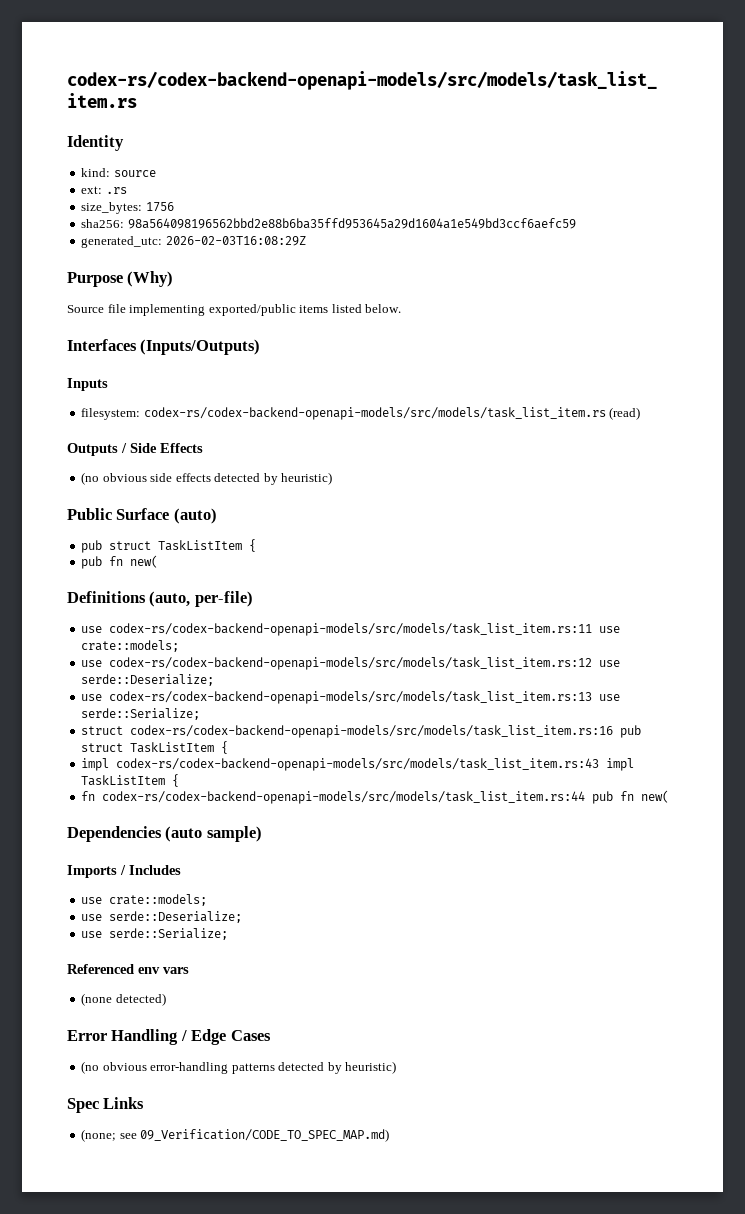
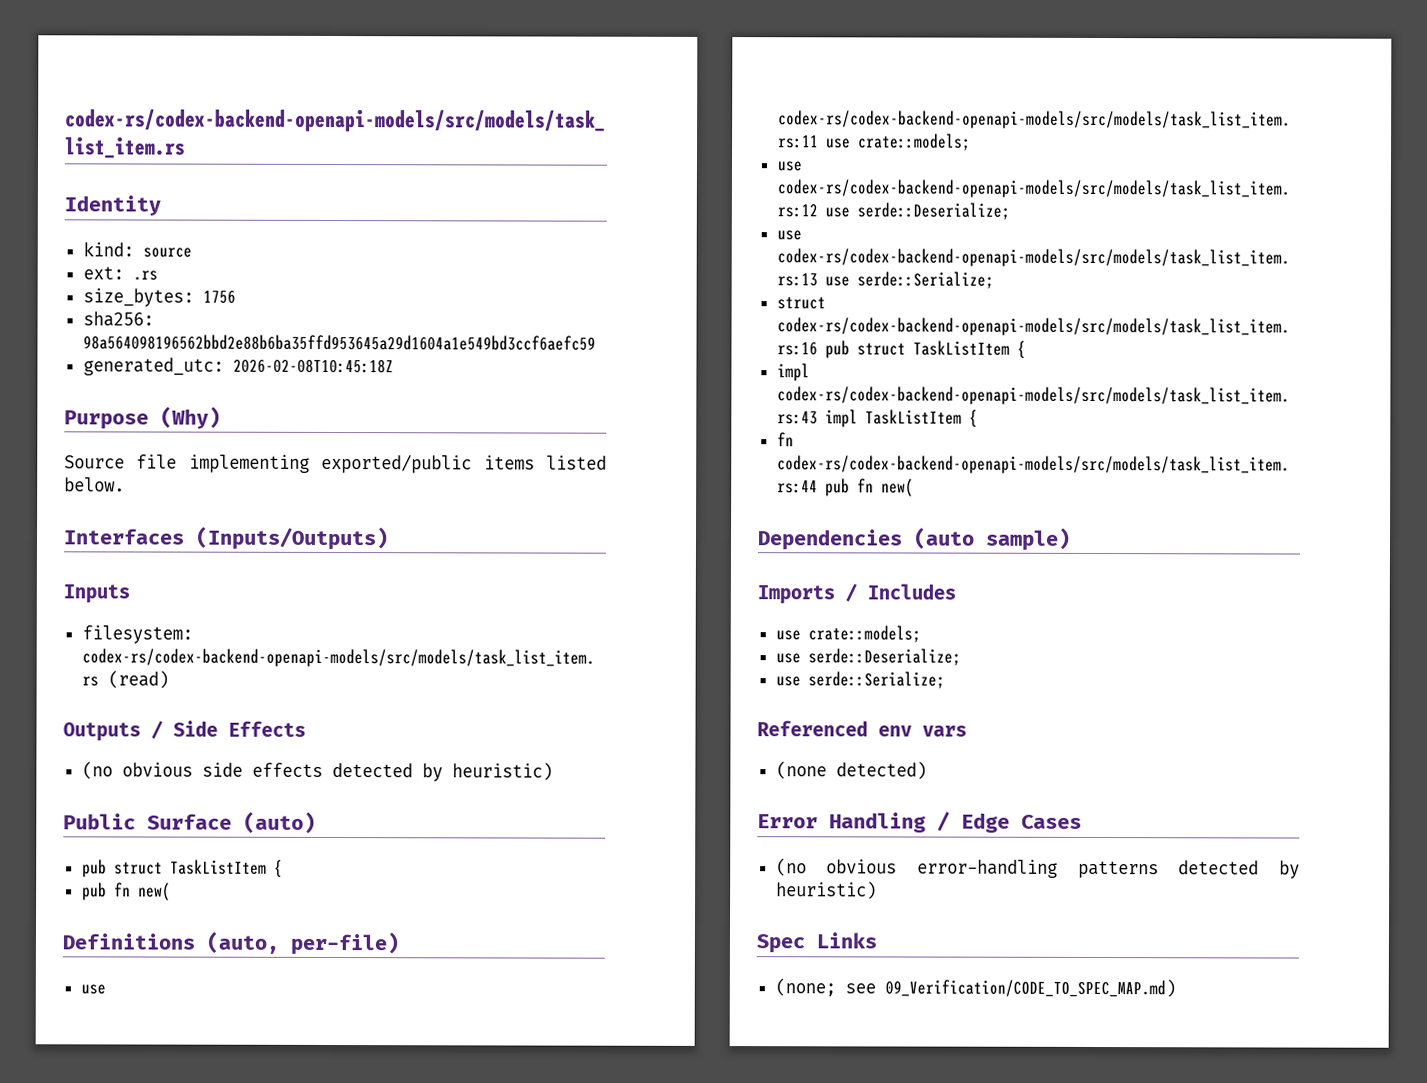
- generated_utc: 2026-02-03T16:08:29Z
+ generated_utc: 2026-02-08T10:45:18Z

